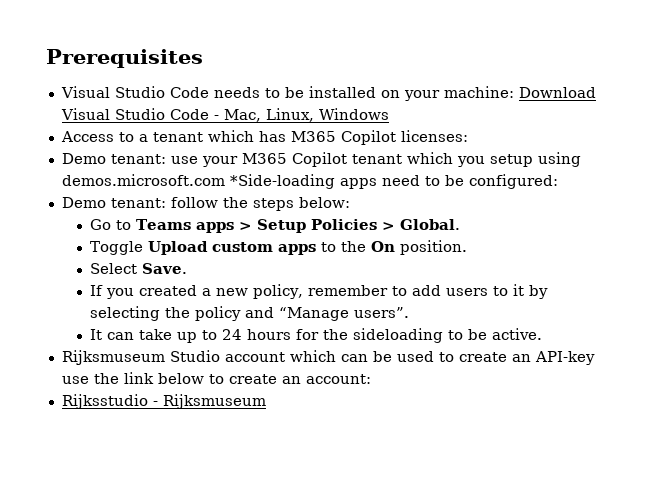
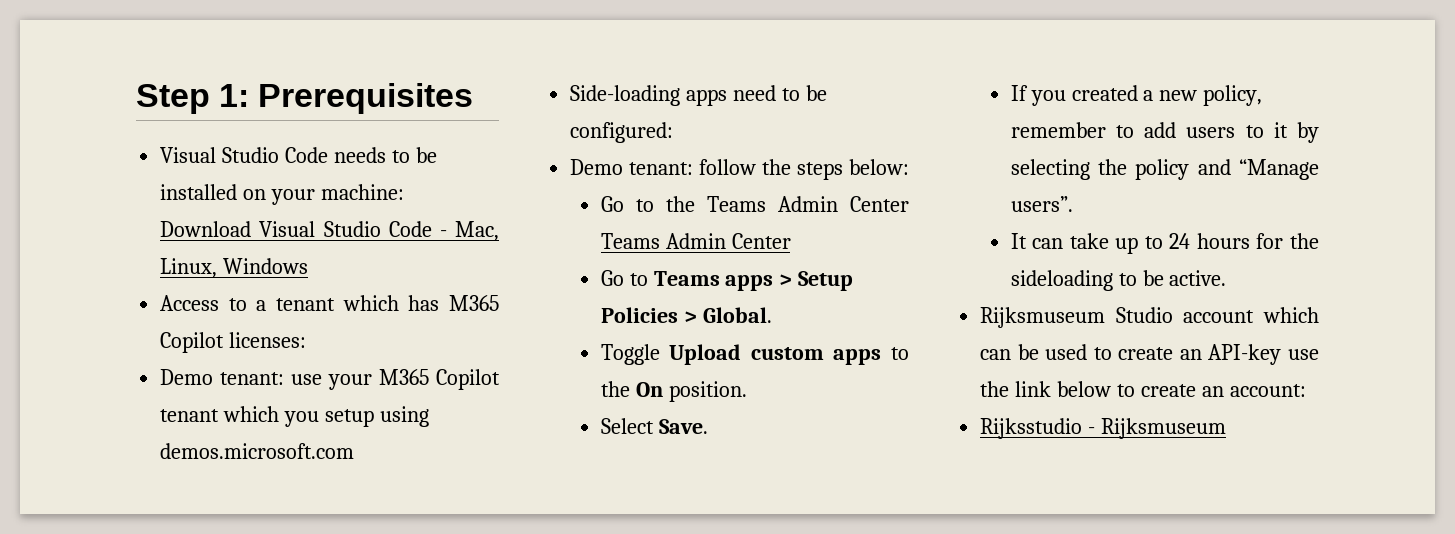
- Prerequisites
+ Step 1: Prerequisites
- Demo tenant: use your M365 Copilot tenant which you setup using demos.microsoft.com *Side-loading apps need to be configured:
+ Demo tenant: use your M365 Copilot tenant which you setup using demos.microsoft.com
+ Side-loading apps need to be configured:
+ Go to the Teams Admin Center Teams Admin Center

